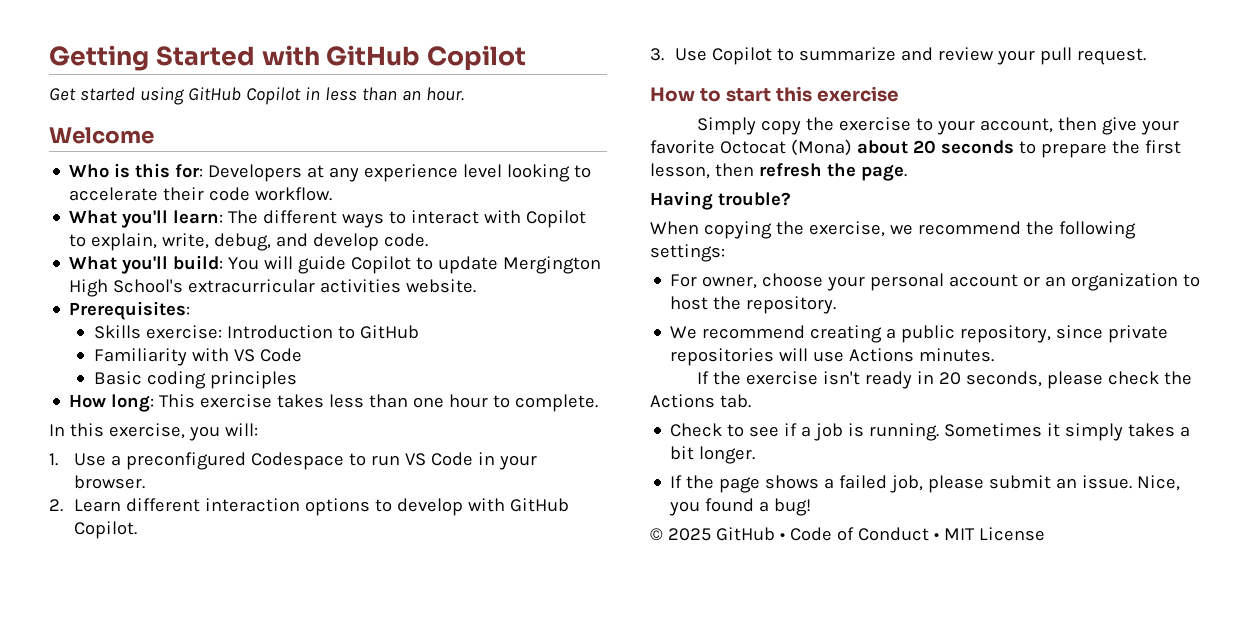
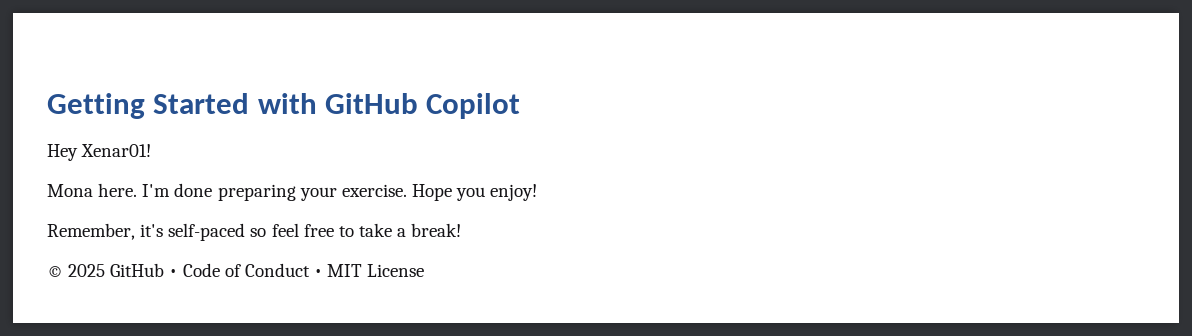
- Get started using GitHub Copilot in less than an hour.
- Welcome
- Who is this for: Developers at any experience level looking to accelerate their code workflow.
- What you'll learn: The different ways to interact with Copilot to explain, write, debug, and develop code.
- What you'll build: You will guide Copilot to update Mergington High School's extracurricular activities website.
- Prerequisites:
- Skills exercise: Introduction to GitHub
- Familiarity with VS Code
- Basic coding principles
- How long: This exercise takes less than one hour to complete.
- In this exercise, you will:
- 1. Use a preconfigured Codespace to run VS Code in your browser.
- 2. Learn different interaction options to develop with GitHub Copilot.
- 3. Use Copilot to summarize and review your pull request.
- How to start this exercise
- Simply copy the exercise to your account, then give your favorite Octocat (Mona) about 20 seconds to prepare the first lesson, then refresh the page.
- Having trouble?
- When copying the exercise, we recommend the following settings:
- For owner, choose your personal account or an organization to host the repository.
- We recommend creating a public repository, since private repositories will use Actions minutes.
- If the exercise isn't ready in 20 seconds, please check the Actions tab.
- Check to see if a job is running. Sometimes it simply takes a bit longer.
- If the page shows a failed job, please submit an issue. Nice, you found a bug!
+ Hey Xenar01!
+ Mona here. I'm done preparing your exercise. Hope you enjoy!
+ Remember, it's self-paced so feel free to take a break!

